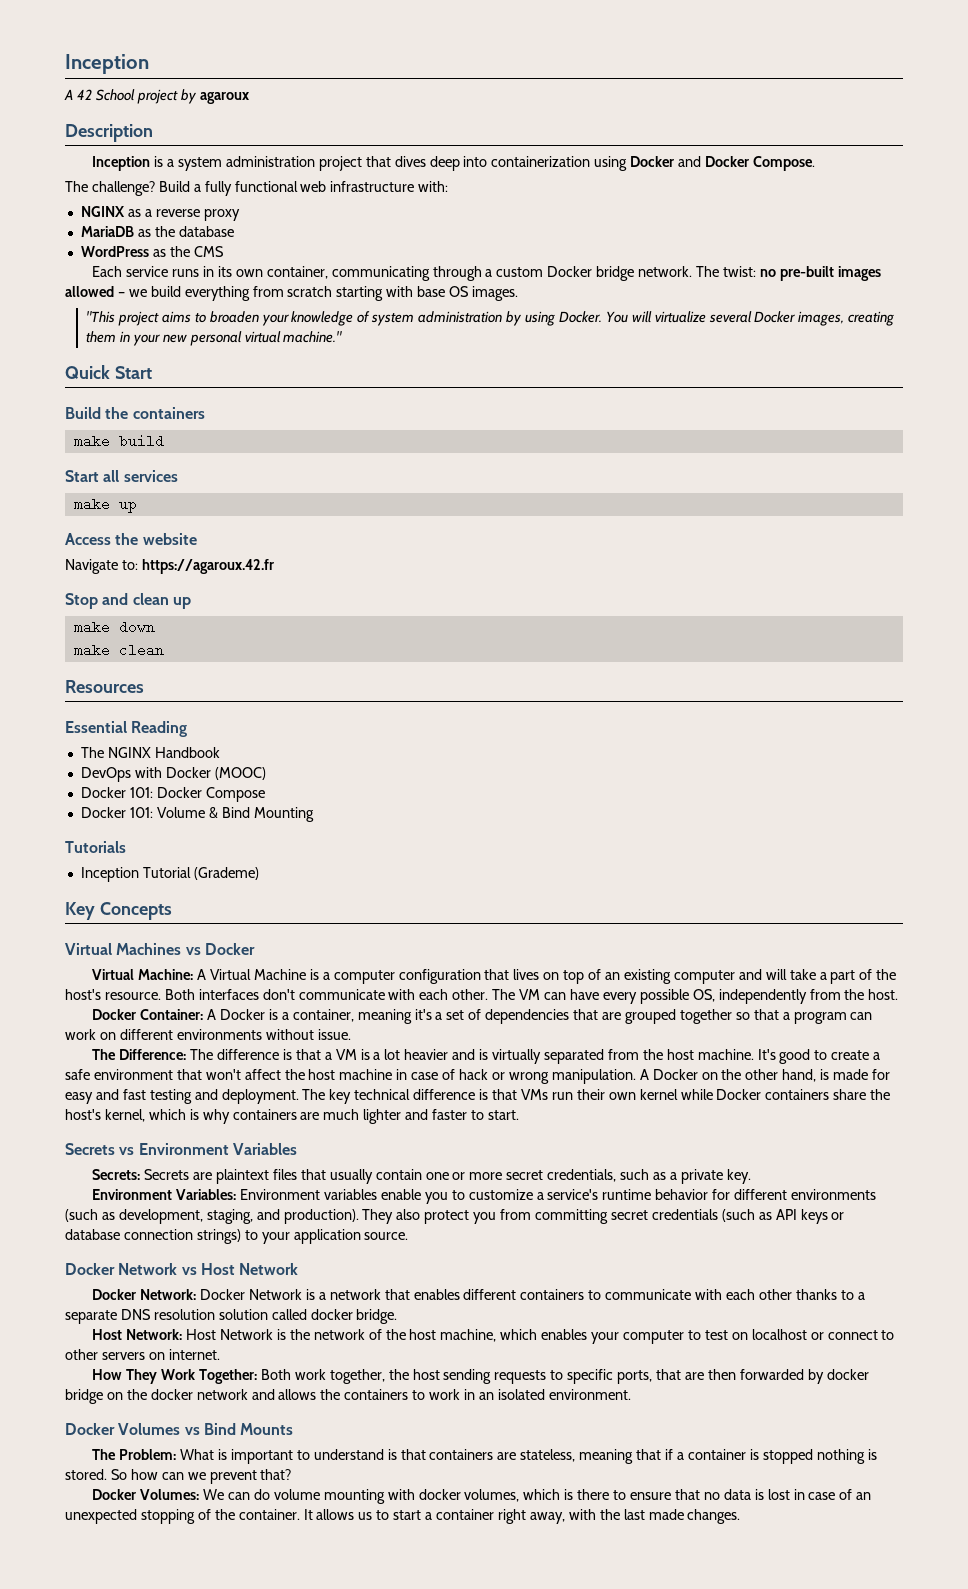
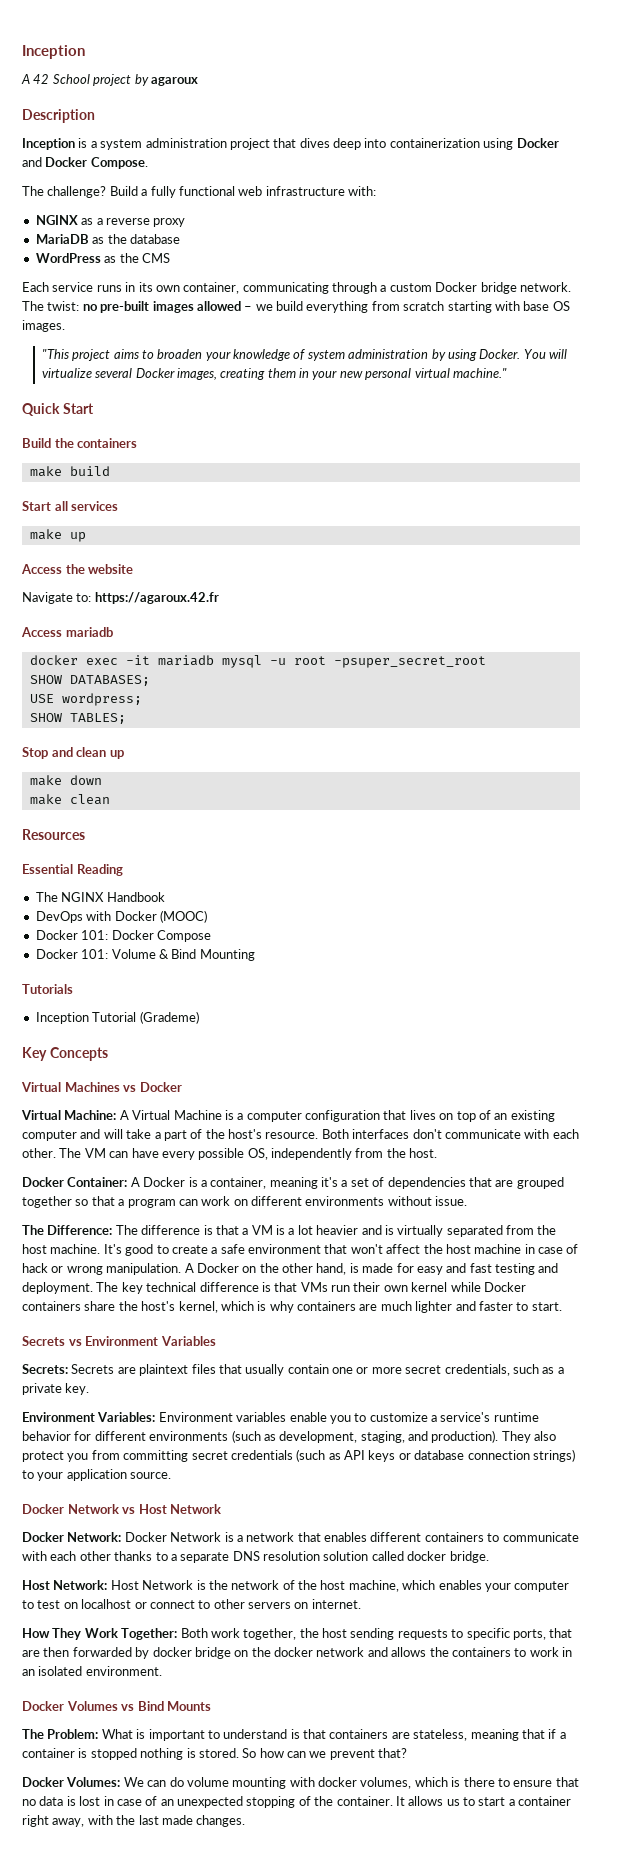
+ Access mariadb
+ docker exec -it mariadb mysql -u root -psuper_secret_root
+ SHOW DATABASES;
+ USE wordpress;
+ SHOW TABLES;

